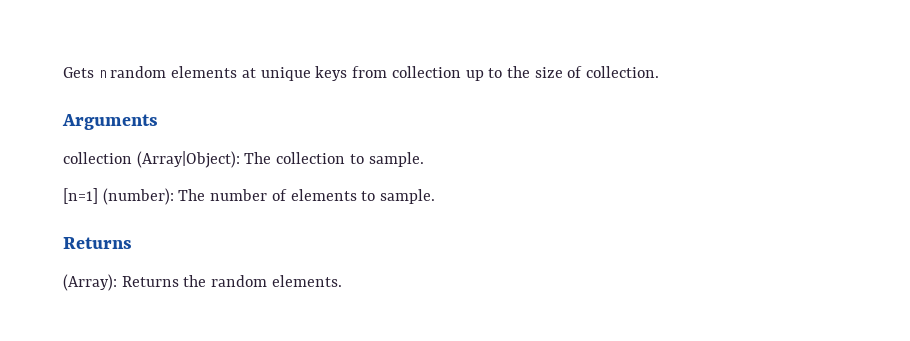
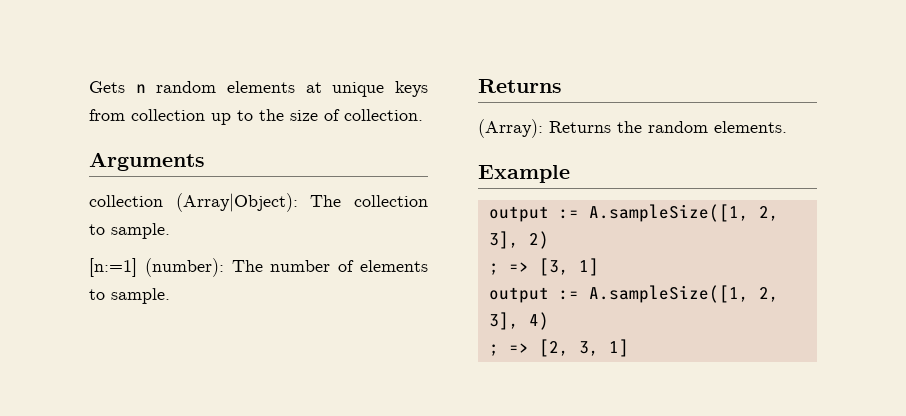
- [n=1] (number): The number of elements to sample.
+ [n:=1] (number): The number of elements to sample.
+ Example
+ output := A.sampleSize([1, 2, 3], 2)
+ ; => [3, 1]
+ output := A.sampleSize([1, 2, 3], 4)
+ ; => [2, 3, 1]

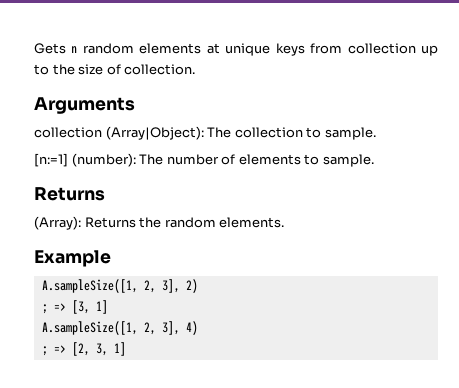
- output := A.sampleSize([1, 2, 3], 2)
+ A.sampleSize([1, 2, 3], 2)
- output := A.sampleSize([1, 2, 3], 4)
+ A.sampleSize([1, 2, 3], 4)

